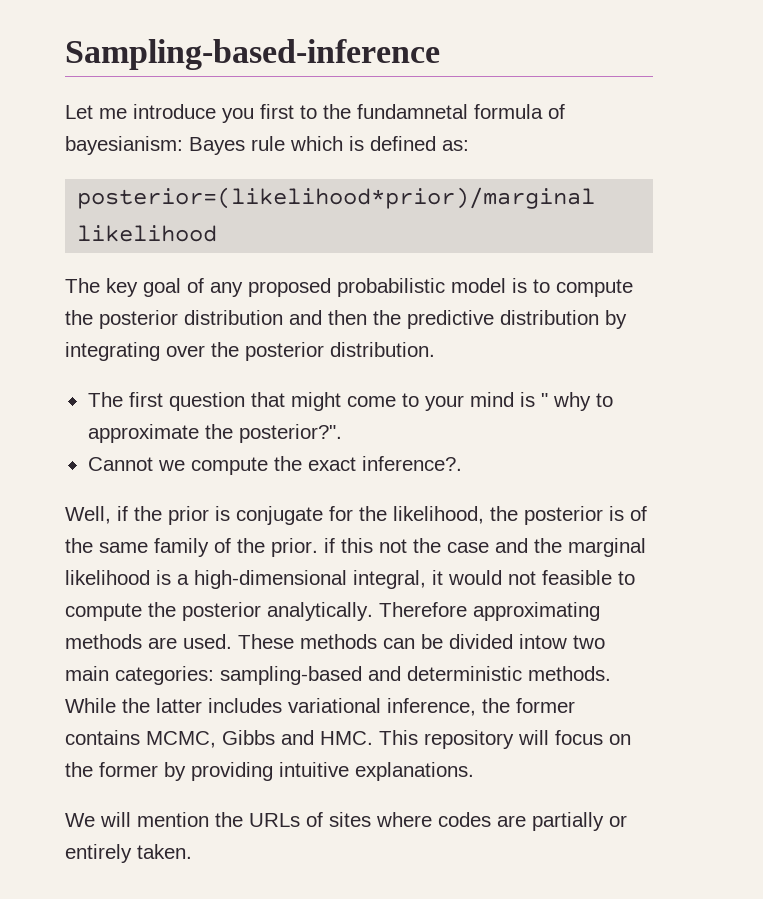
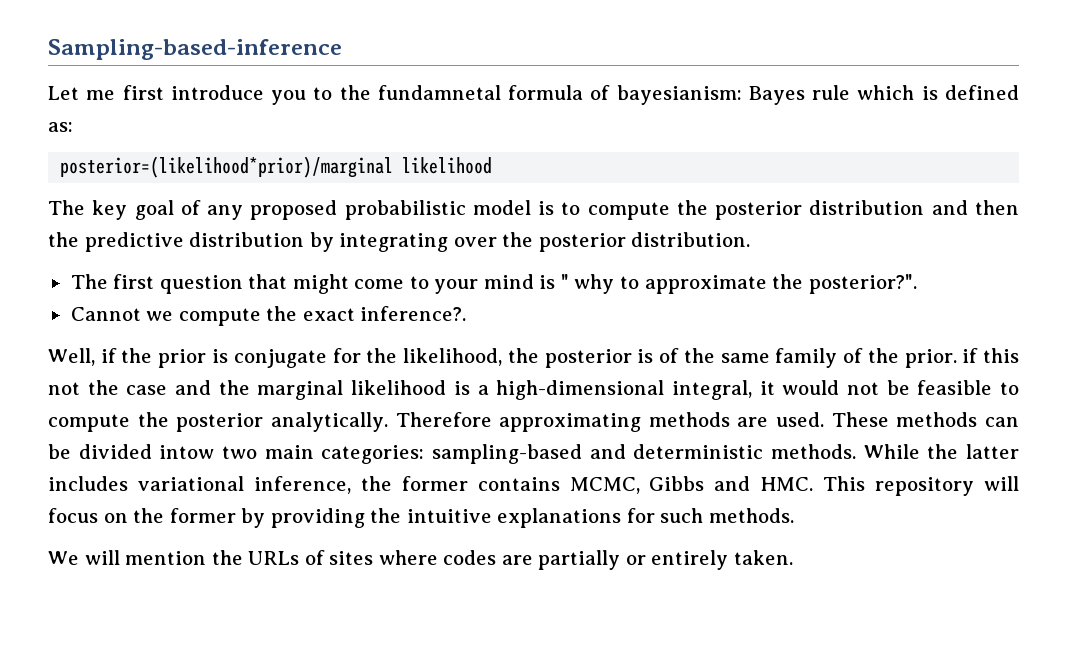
- Let me introduce you first to the fundamnetal formula of bayesianism: Bayes rule which is defined as:
+ Let me first introduce you to the fundamnetal formula of bayesianism: Bayes rule which is defined as:
- Well, if the prior is conjugate for the likelihood, the posterior is of the same family of the prior. if this not the case and the marginal likelihood is a high-dimensional integral, it would not feasible to compute the posterior analytically.
+ Well, if the prior is conjugate for the likelihood, the posterior is of the same family of the prior. if this not the case and the marginal likelihood is a high-dimensional integral, it would not be feasible to compute the posterior analytically.
- While the latter includes variational inference, the former contains MCMC, Gibbs and HMC. This repository will focus on the former by providing intuitive explanations.
+ While the latter includes variational inference, the former contains MCMC, Gibbs and HMC. This repository will focus on the former by providing the intuitive explanations for such methods.

